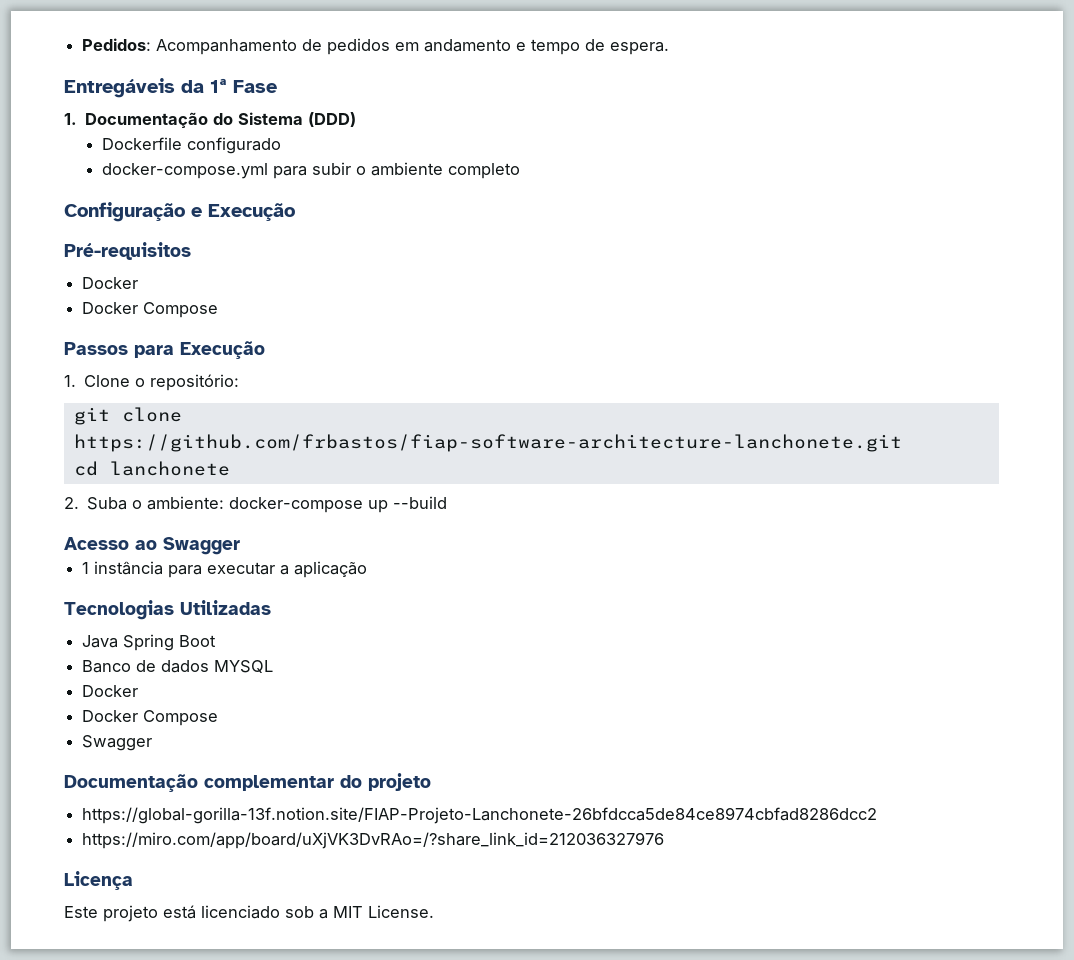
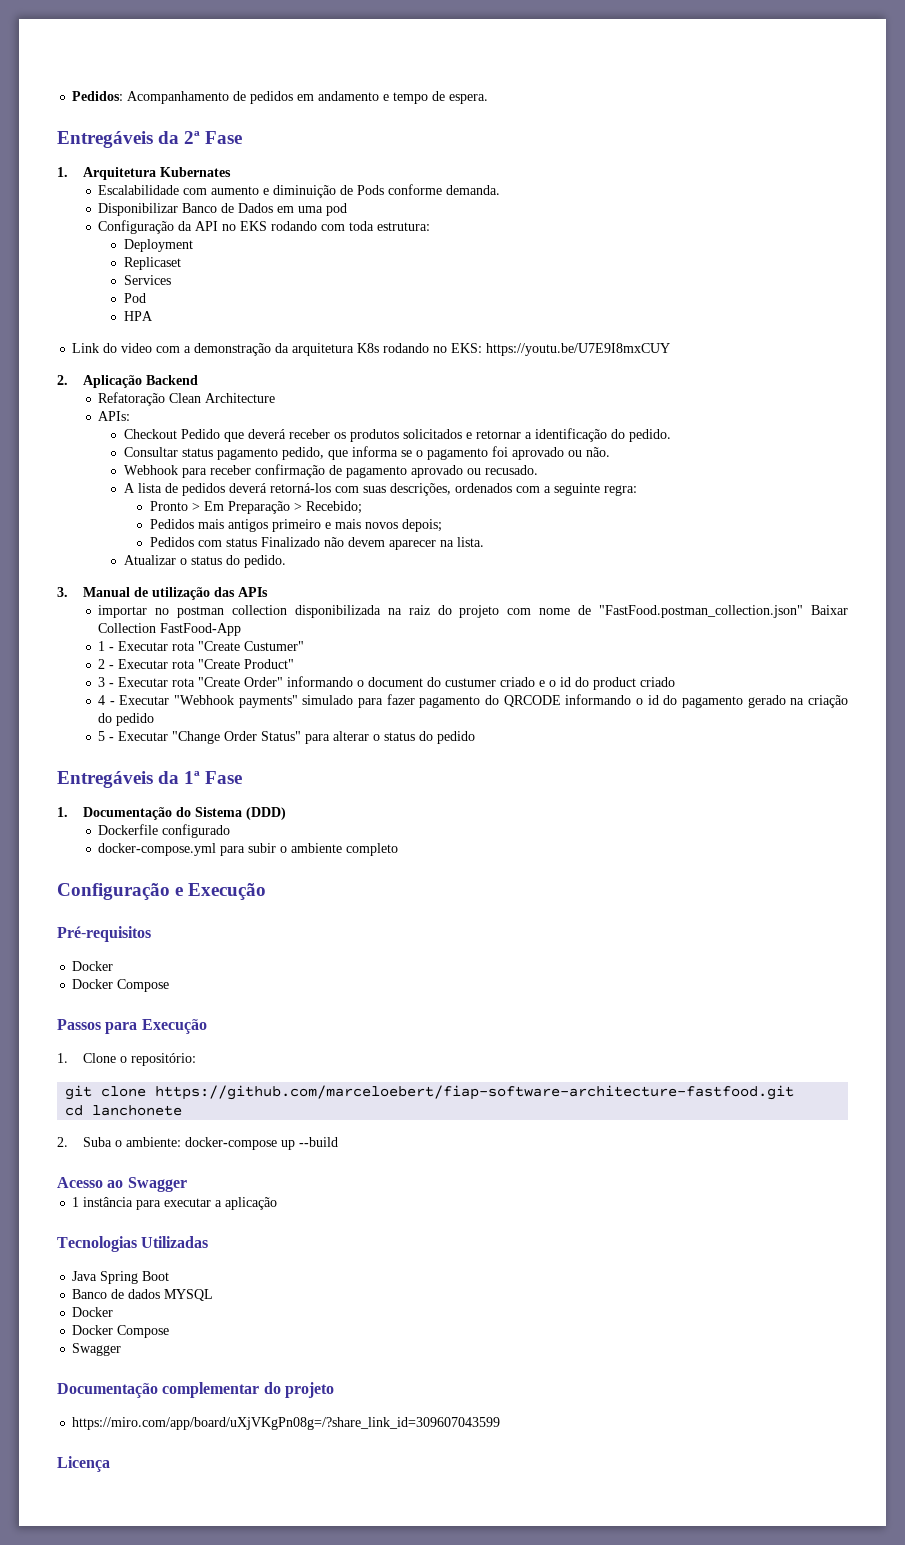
+ Entregáveis da 2ª Fase
+ 1. Arquitetura Kubernates
+ Escalabilidade com aumento e diminuição de Pods conforme demanda.
+ Disponibilizar Banco de Dados em uma pod
+ Configuração da API no EKS rodando com toda estrutura:
+ Deployment
+ Replicaset
+ Services
+ Pod
+ HPA
+ Link do video com a demonstração da arquitetura K8s rodando no EKS: https://youtu.be/U7E9I8mxCUY
+ 2. Aplicação Backend
+ Refatoração Clean Architecture
+ APIs:
+ Checkout Pedido que deverá receber os produtos solicitados e retornar a identificação do pedido.
+ Consultar status pagamento pedido, que informa se o pagamento foi aprovado ou não.
+ Webhook para receber confirmação de pagamento aprovado ou recusado.
+ A lista de pedidos deverá retorná-los com suas descrições, ordenados com a seguinte regra:
+ Pronto > Em Preparação > Recebido;
+ Pedidos mais antigos primeiro e mais novos depois;
+ Pedidos com status Finalizado não devem aparecer na lista.
+ Atualizar o status do pedido.
+ 3. Manual de utilização das APIs
+ importar no postman collection disponibilizada na raiz do projeto com nome de "FastFood.postman_collection.json" Baixar Collection FastFood-App
+ 1 - Executar rota "Create Custumer"
+ 2 - Executar rota "Create Product"
+ 3 - Executar rota "Create Order" informando o document do custumer criado e o id do product criado
+ 4 - Executar "Webhook payments" simulado para fazer pagamento do QRCODE informando o id do pagamento gerado na criação do pedido
+ 5 - Executar "Change Order Status" para alterar o status do pedido
- git clone https://github.com/frbastos/fiap-software-architecture-lanchonete.git
+ git clone https://github.com/marceloebert/fiap-software-architecture-fastfood.git
- https://global-gorilla-13f.notion.site/FIAP-Projeto-Lanchonete-26bfdcca5de84ce8974cbfad8286dcc2
- https://miro.com/app/board/uXjVK3DvRAo=/?share_link_id=212036327976
+ https://miro.com/app/board/uXjVKgPn08g=/?share_link_id=309607043599
- Este projeto está licenciado sob a MIT License.

